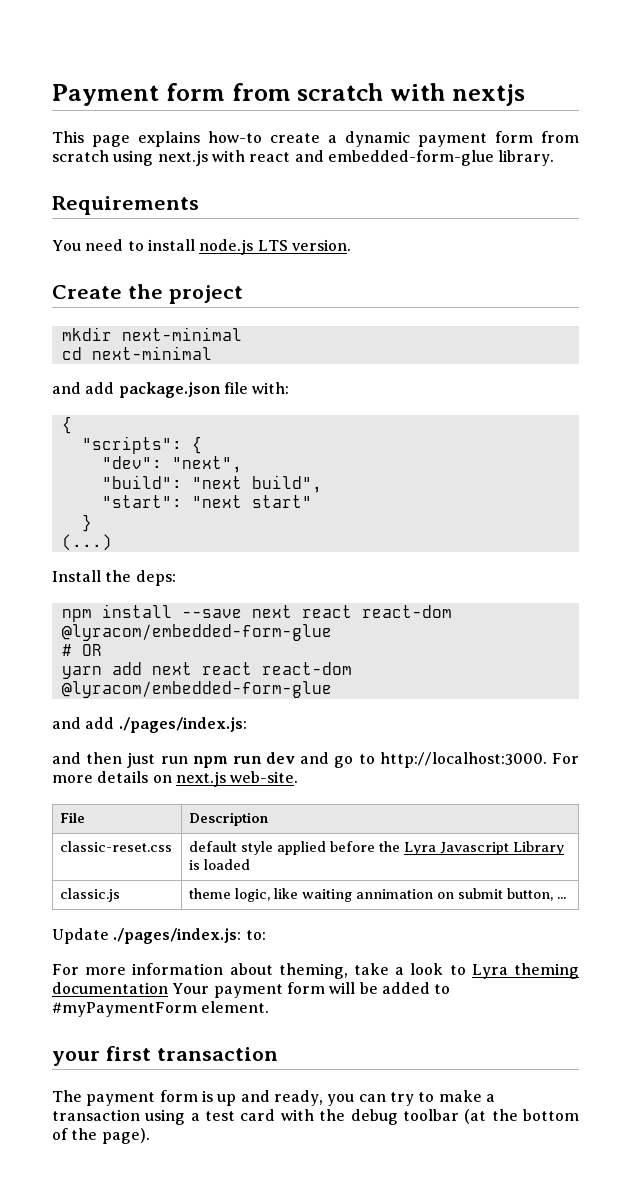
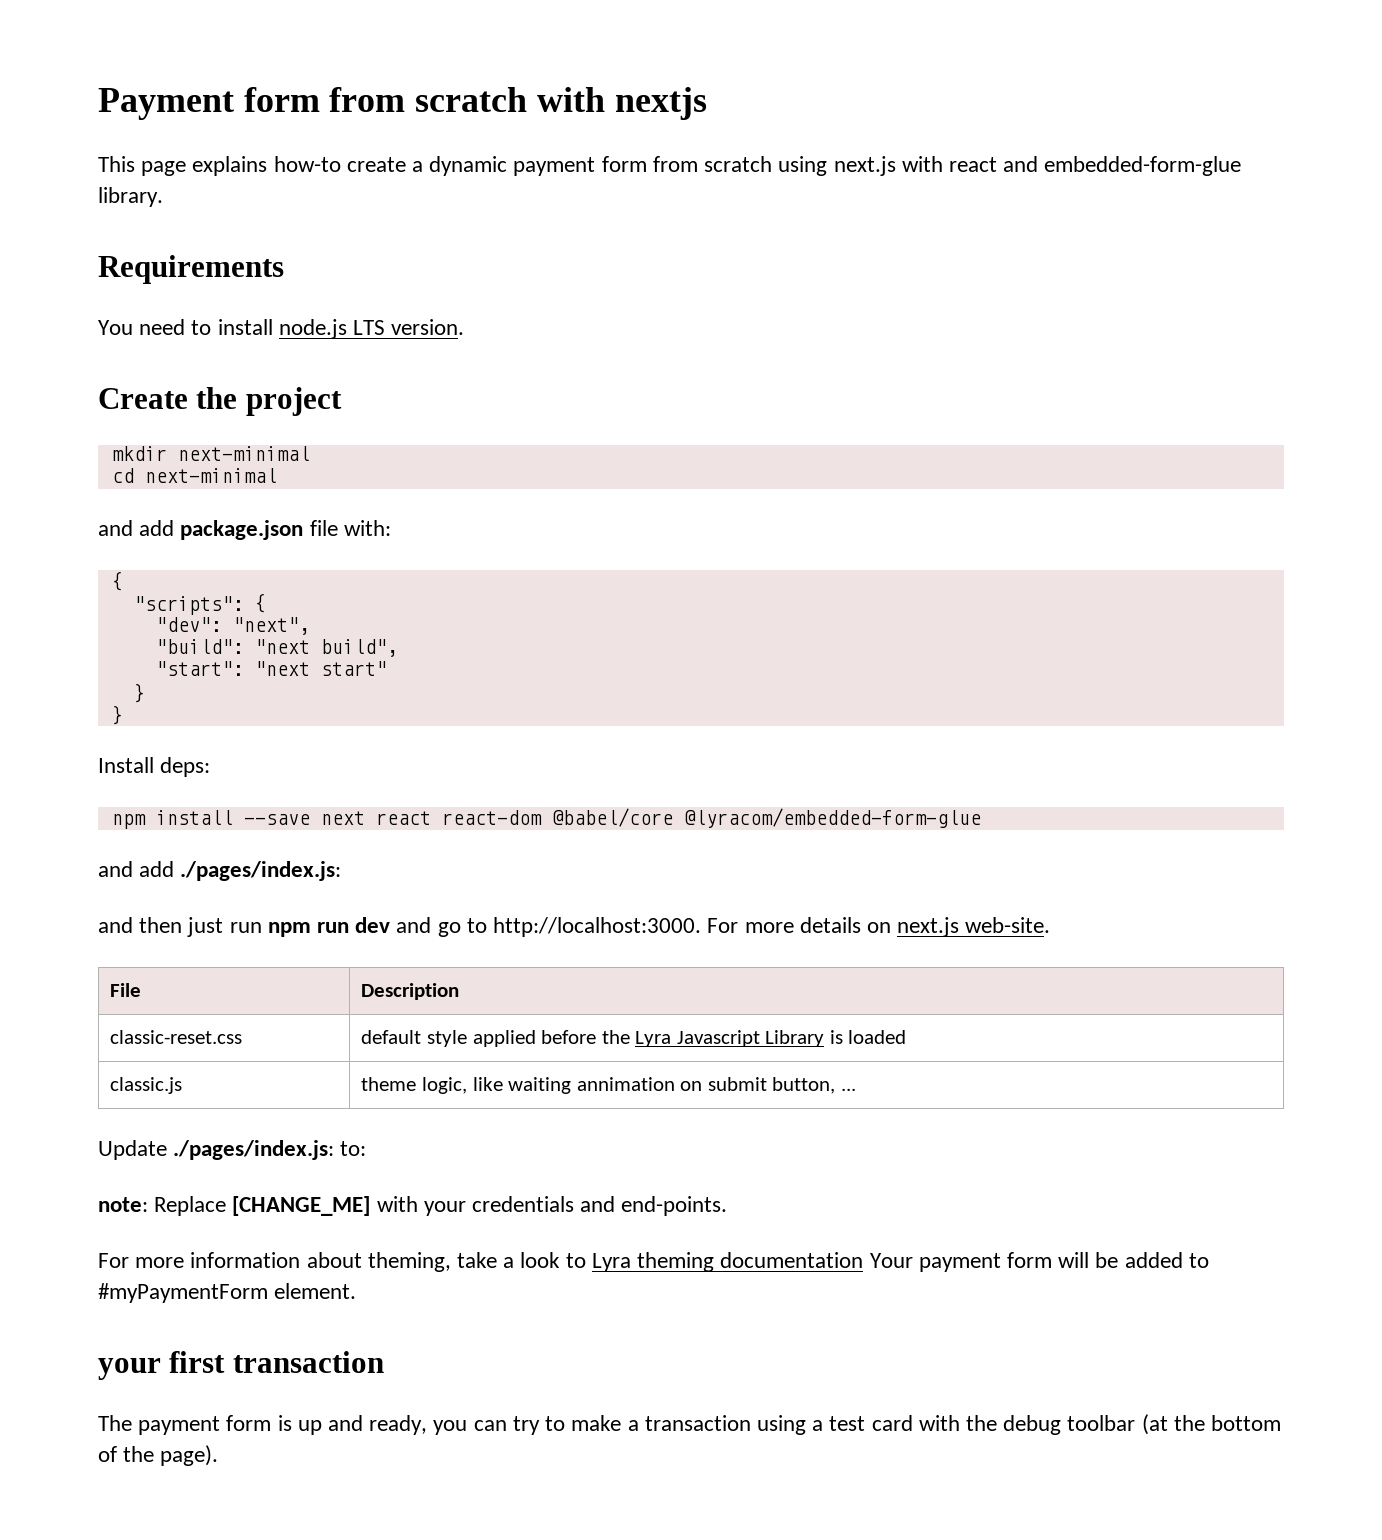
  "start": "next start"
  }
- (...)
+ }
- Install the deps:
+ Install deps:
- npm install --save next react react-dom @lyracom/embedded-form-glue
- # OR
- yarn add next react react-dom @lyracom/embedded-form-glue
+ npm install --save next react react-dom @babel/core @lyracom/embedded-form-glue
+ note: Replace [CHANGE_ME] with your credentials and end-points.

